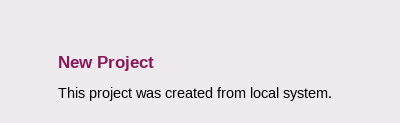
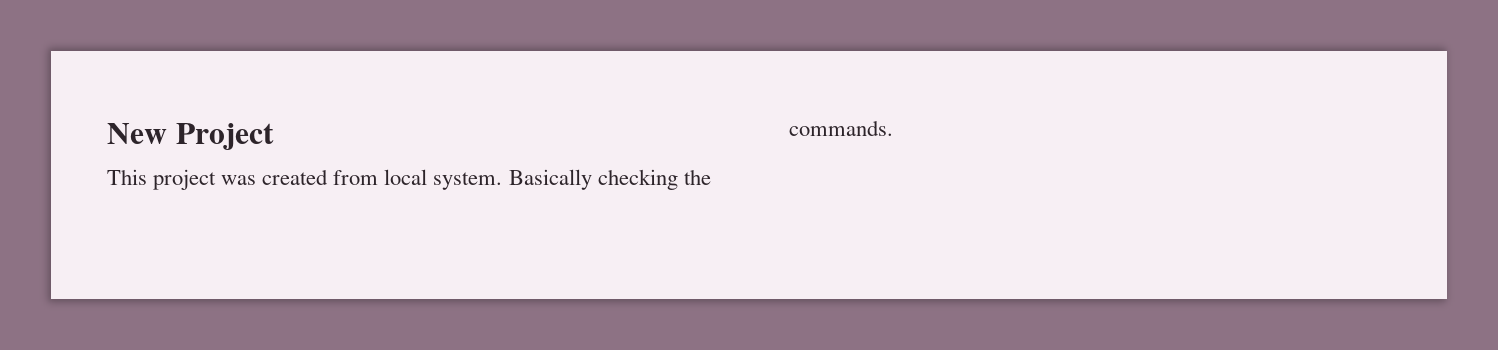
+ Basically checking the commands.

